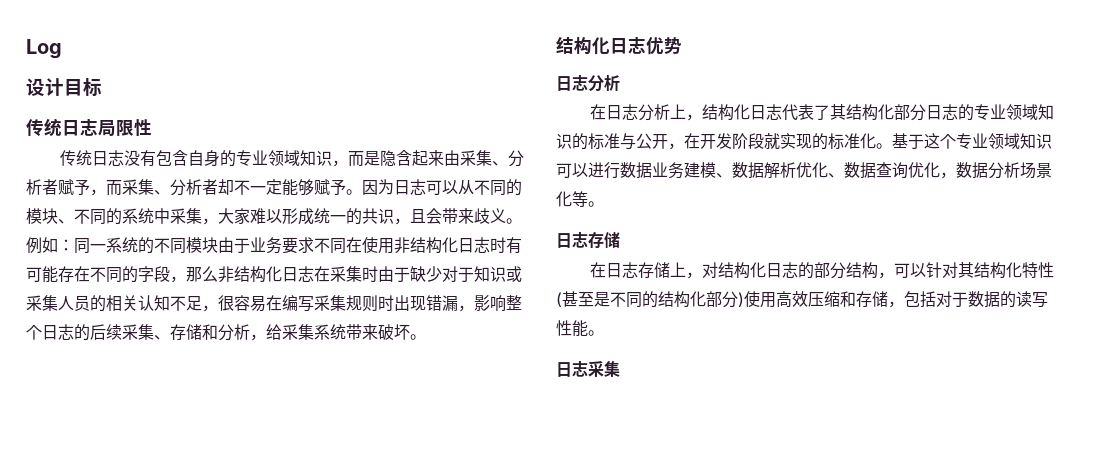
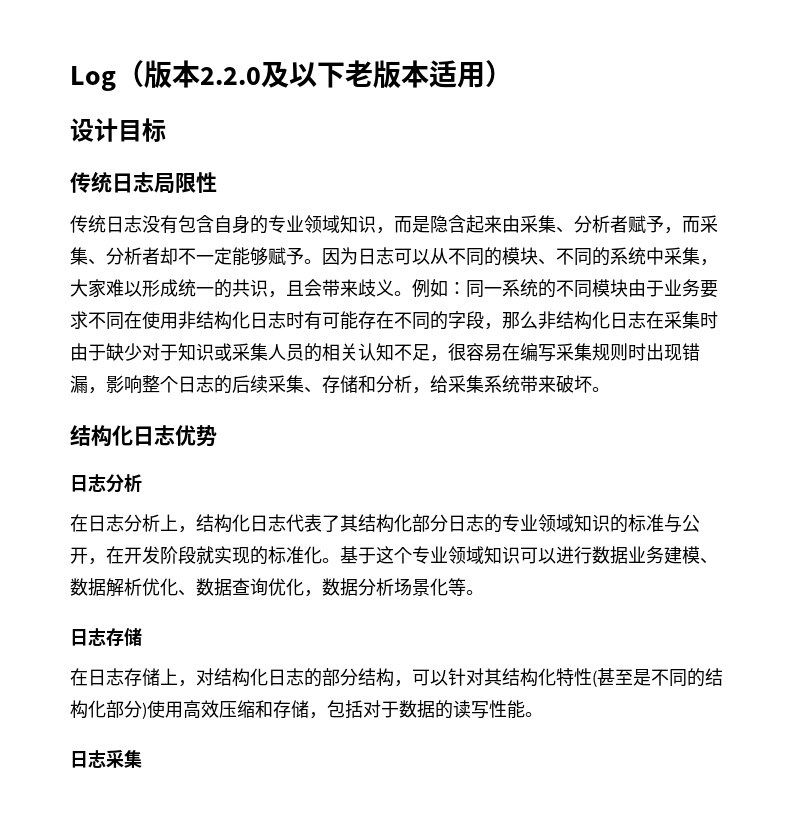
- Log
+ Log（版本2.2.0及以下老版本适用）

